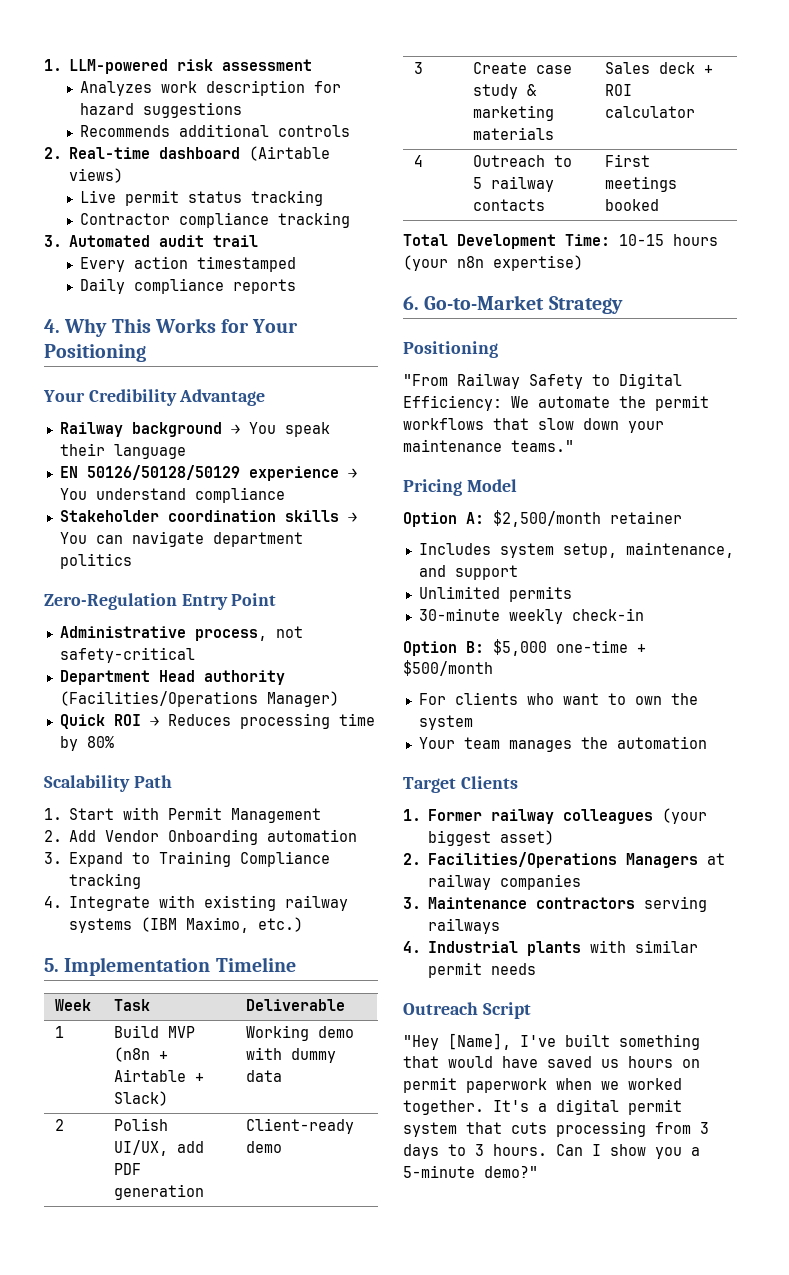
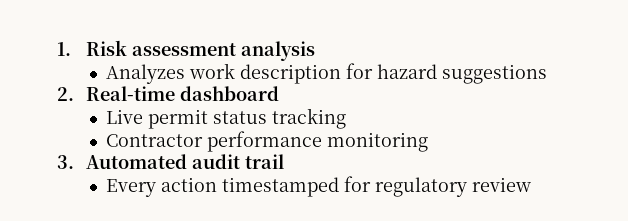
- 1. LLM-powered risk assessment
+ 1. Risk assessment analysis
- Recommends additional controls
- 2. Real-time dashboard (Airtable views)
+ 2. Real-time dashboard
- Contractor compliance tracking
+ Contractor performance monitoring
- Every action timestamped
- Daily compliance reports
- 4. Why This Works for Your Positioning
- Your Credibility Advantage
- Railway background → You speak their language
- EN 50126/50128/50129 experience → You understand compliance
- Stakeholder coordination skills → You can navigate department politics
- Zero-Regulation Entry Point
- Administrative process, not safety-critical
- Department Head authority (Facilities/Operations Manager)
- Quick ROI → Reduces processing time by 80%
- Scalability Path
- 1. Start with Permit Management
- 2. Add Vendor Onboarding automation
- 3. Expand to Training Compliance tracking
- 4. Integrate with existing railway systems (IBM Maximo, etc.)
- 5. Implementation Timeline
- Week | Task | Deliverable
- 1 | Build MVP (n8n + Airtable + Slack) | Working demo with dummy data
- 2 | Polish UI/UX, add PDF generation | Client-ready demo
- 3 | Create case study & marketing materials | Sales deck + ROI calculator
- 4 | Outreach to 5 railway contacts | First meetings booked
- Total Development Time: 10-15 hours (your n8n expertise)
- 6. Go-to-Market Strategy
- Positioning
- "From Railway Safety to Digital Efficiency: We automate the permit workflows that slow down your maintenance teams."
- Pricing Model
- Option A: $2,500/month retainer
- Includes system setup, maintenance, and support
- Unlimited permits
- 30-minute weekly check-in
- Option B: $5,000 one-time + $500/month
- For clients who want to own the system
- Your team manages the automation
- Target Clients
- 1. Former railway colleagues (your biggest asset)
- 2. Facilities/Operations Managers at railway companies
- 3. Maintenance contractors serving railways
- 4. Industrial plants with similar permit needs
- Outreach Script
- "Hey [Name], I've built something that would have saved us hours on permit paperwork when we worked together. It's a digital permit system that cuts processing from 3 days to 3 hours. Can I show you a 5-minute demo?"
+ Every action timestamped for regulatory review

